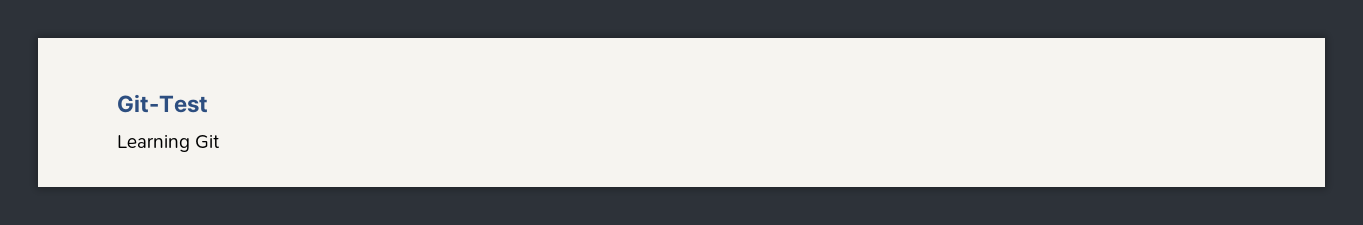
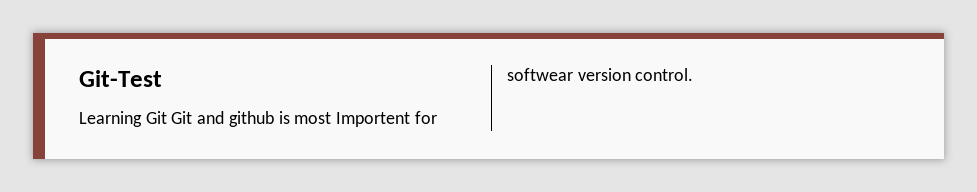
- Learning Git
+ Learning Git Git and github is most Importent for softwear version control.

